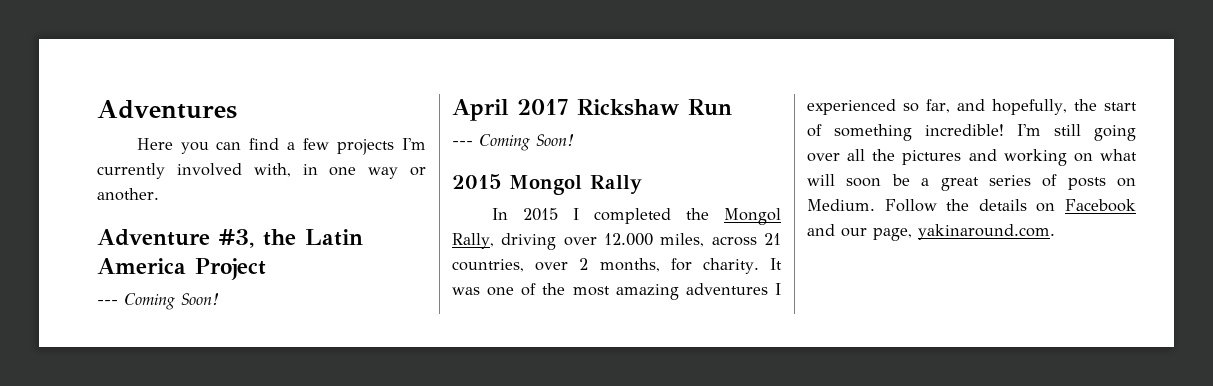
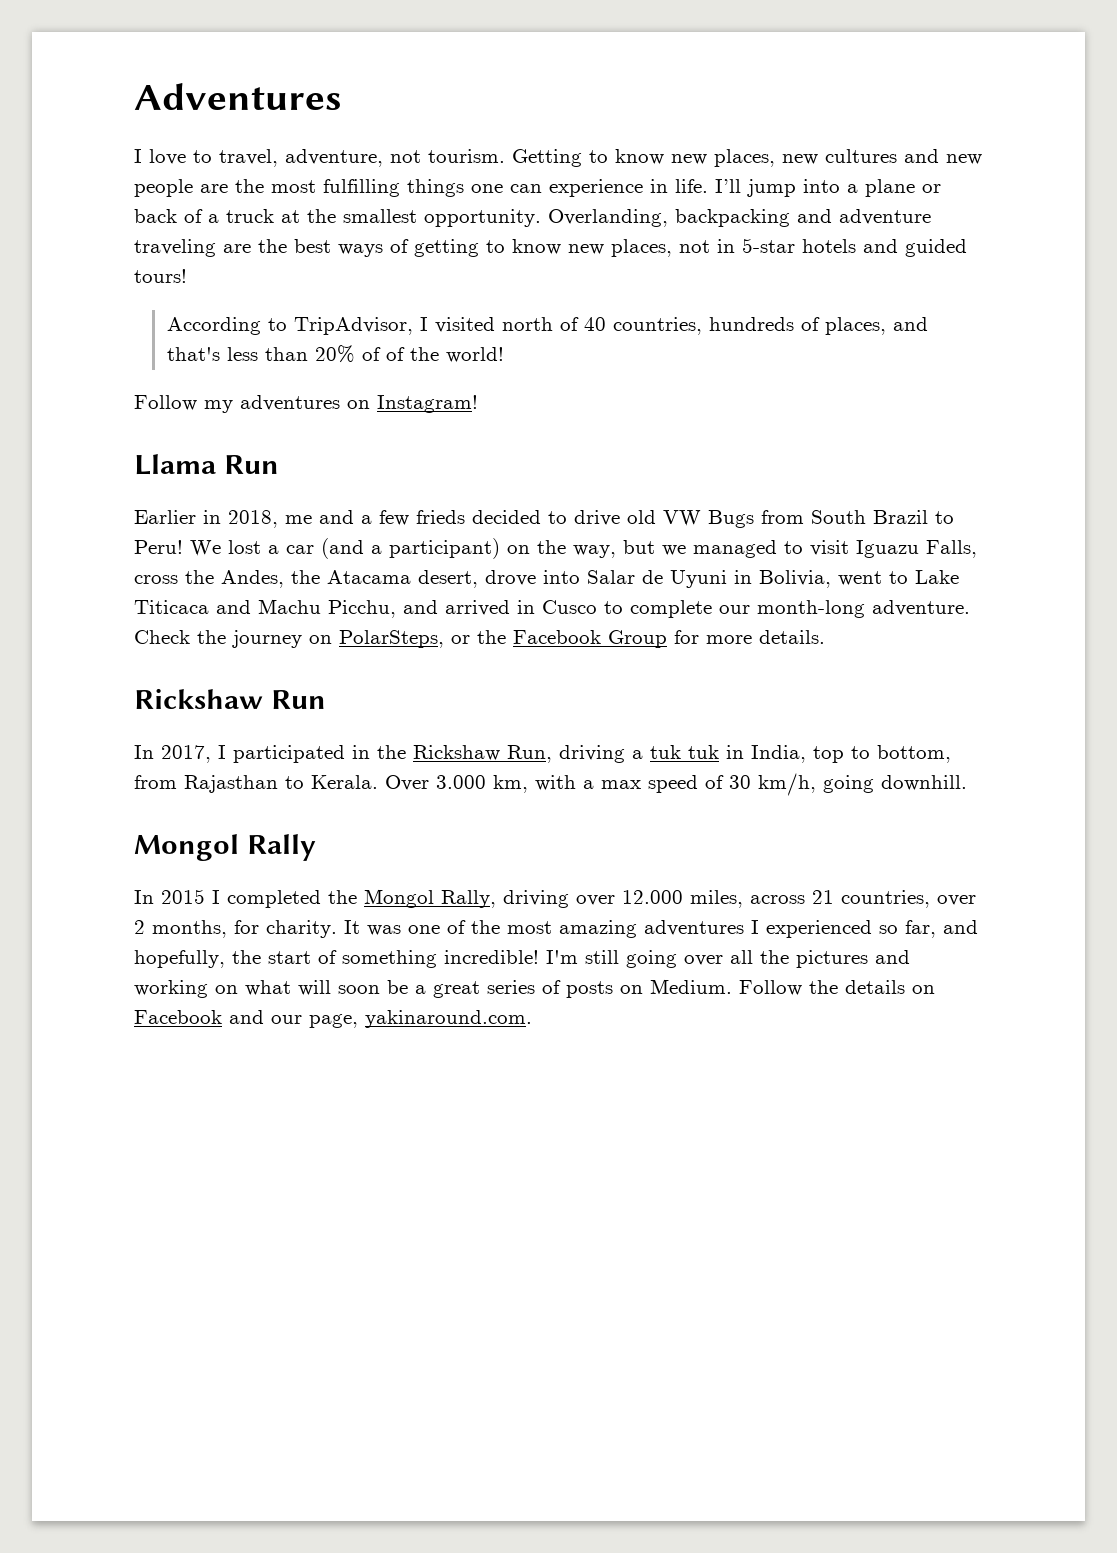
- Here you can find a few projects I'm currently involved with, in one way or another.
- Adventure #3, the Latin America Project
- --- Coming Soon!
- April 2017 Rickshaw Run
- --- Coming Soon!
- 2015 Mongol Rally
+ I love to travel, adventure, not tourism. Getting to know new places, new cultures and new people are the most fulfilling things one can experience in life. I’ll jump into a plane or back of a truck at the smallest opportunity. Overlanding, backpacking and adventure traveling are the best ways of getting to know new places, not in 5-star hotels and guided tours!
+ According to TripAdvisor, I visited north of 40 countries, hundreds of places, and that's less than 20% of of the world!
+ Follow my adventures on Instagram!
+ Llama Run
+ Earlier in 2018, me and a few frieds decided to drive old VW Bugs from South Brazil to Peru! We lost a car (and a participant) on the way, but we managed to visit Iguazu Falls, cross the Andes, the Atacama desert, drove into Salar de Uyuni in Bolivia, went to Lake Titicaca and Machu Picchu, and arrived in Cusco to complete our month-long adventure. Check the journey on PolarSteps, or the Facebook Group for more details.
+ Rickshaw Run
+ In 2017, I participated in the Rickshaw Run, driving a tuk tuk in India, top to bottom, from Rajasthan to Kerala. Over 3.000 km, with a max speed of 30 km/h, going downhill.
+ Mongol Rally

